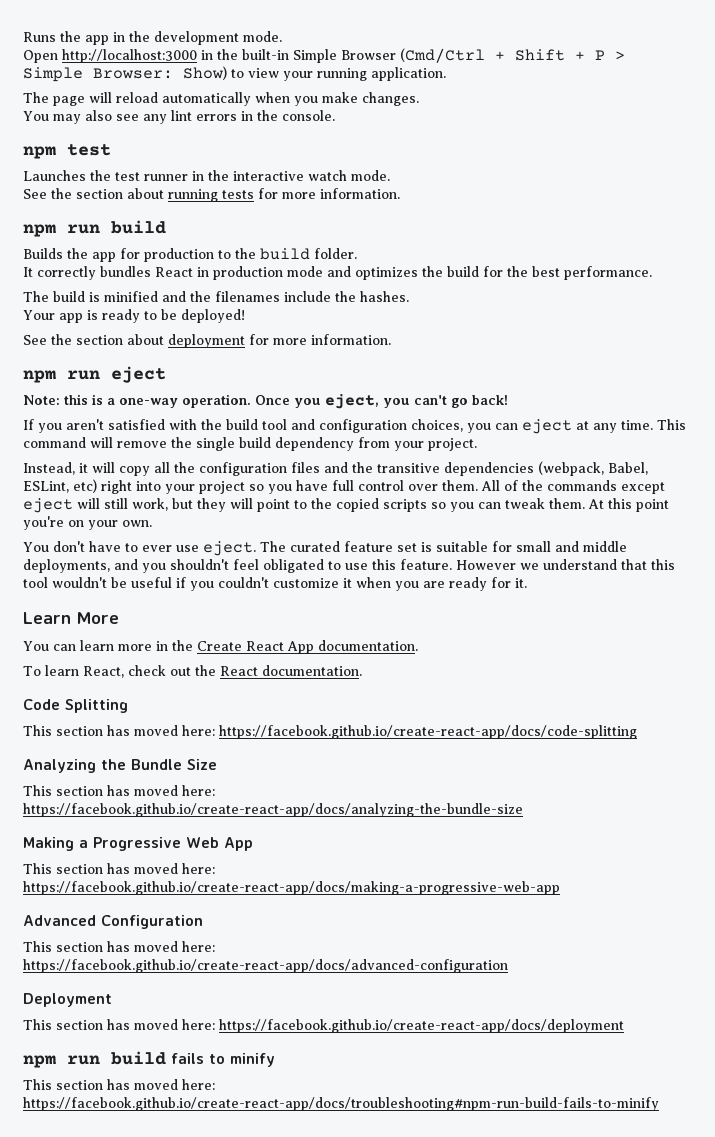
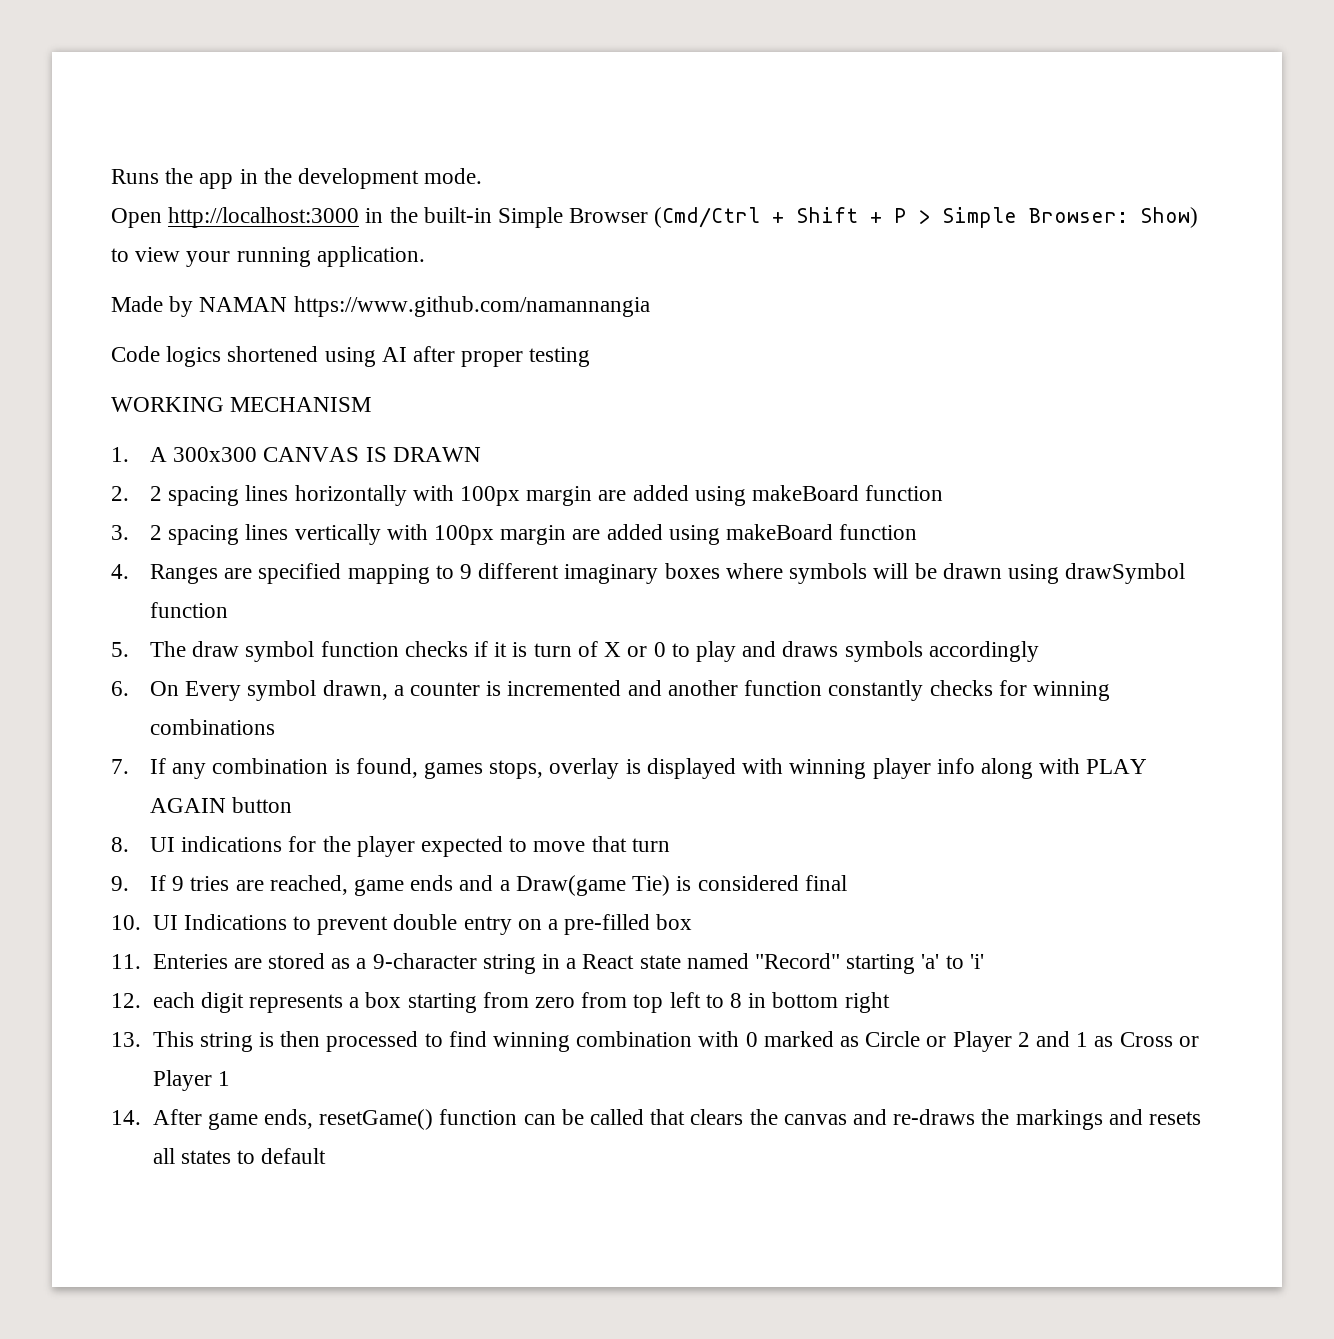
- The page will reload automatically when you make changes.
- You may also see any lint errors in the console.
- npm test
- Launches the test runner in the interactive watch mode.
- See the section about running tests for more information.
- npm run build
- Builds the app for production to the build folder.
- It correctly bundles React in production mode and optimizes the build for the best performance.
- The build is minified and the filenames include the hashes.
- Your app is ready to be deployed!
- See the section about deployment for more information.
- npm run eject
- Note: this is a one-way operation. Once you eject, you can't go back!
- If you aren't satisfied with the build tool and configuration choices, you can eject at any time. This command will remove the single build dependency from your project.
- Instead, it will copy all the configuration files and the transitive dependencies (webpack, Babel, ESLint, etc) right into your project so you have full control over them. All of the commands except eject will still work, but they will point to the copied scripts so you can tweak them. At this point you're on your own.
- You don't have to ever use eject. The curated feature set is suitable for small and middle deployments, and you shouldn't feel obligated to use this feature. However we understand that this tool wouldn't be useful if you couldn't customize it when you are ready for it.
- Learn More
- You can learn more in the Create React App documentation.
- To learn React, check out the React documentation.
- Code Splitting
- This section has moved here: https://facebook.github.io/create-react-app/docs/code-splitting
- Analyzing the Bundle Size
- This section has moved here: https://facebook.github.io/create-react-app/docs/analyzing-the-bundle-size
- Making a Progressive Web App
- This section has moved here: https://facebook.github.io/create-react-app/docs/making-a-progressive-web-app
- Advanced Configuration
- This section has moved here: https://facebook.github.io/create-react-app/docs/advanced-configuration
- Deployment
- This section has moved here: https://facebook.github.io/create-react-app/docs/deployment
- npm run build fails to minify
- This section has moved here: https://facebook.github.io/create-react-app/docs/troubleshooting#npm-run-build-fails-to-minify
+ Made by NAMAN https://www.github.com/namannangia
+ Code logics shortened using AI after proper testing
+ WORKING MECHANISM
+ 1. A 300x300 CANVAS IS DRAWN
+ 2. 2 spacing lines horizontally with 100px margin are added using makeBoard function
+ 3. 2 spacing lines vertically with 100px margin are added using makeBoard function
+ 4. Ranges are specified mapping to 9 different imaginary boxes where symbols will be drawn using drawSymbol function
+ 5. The draw symbol function checks if it is turn of X or 0 to play and draws symbols accordingly
+ 6. On Every symbol drawn, a counter is incremented and another function constantly checks for winning combinations
+ 7. If any combination is found, games stops, overlay is displayed with winning player info along with PLAY AGAIN button
+ 8. UI indications for the player expected to move that turn
+ 9. If 9 tries are reached, game ends and a Draw(game Tie) is considered final
+ 10. UI Indications to prevent double entry on a pre-filled box
+ 11. Enteries are stored as a 9-character string in a React state named "Record" starting 'a' to 'i'
+ 12. each digit represents a box starting from zero from top left to 8 in bottom right
+ 13. This string is then processed to find winning combination with 0 marked as Circle or Player 2 and 1 as Cross or Player 1
+ 14. After game ends, resetGame() function can be called that clears the canvas and re-draws the markings and resets all states to default

